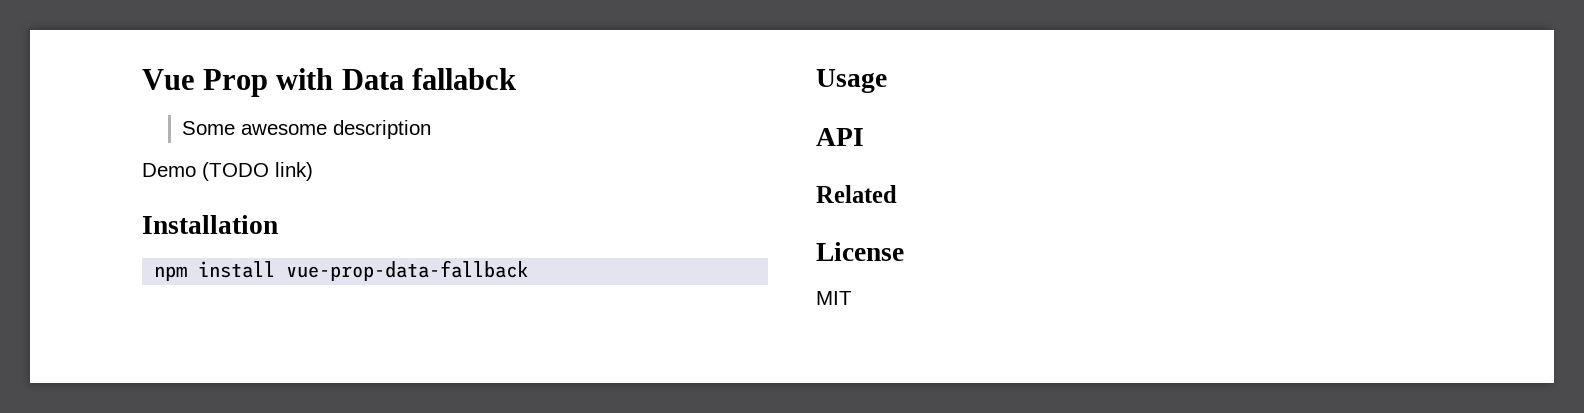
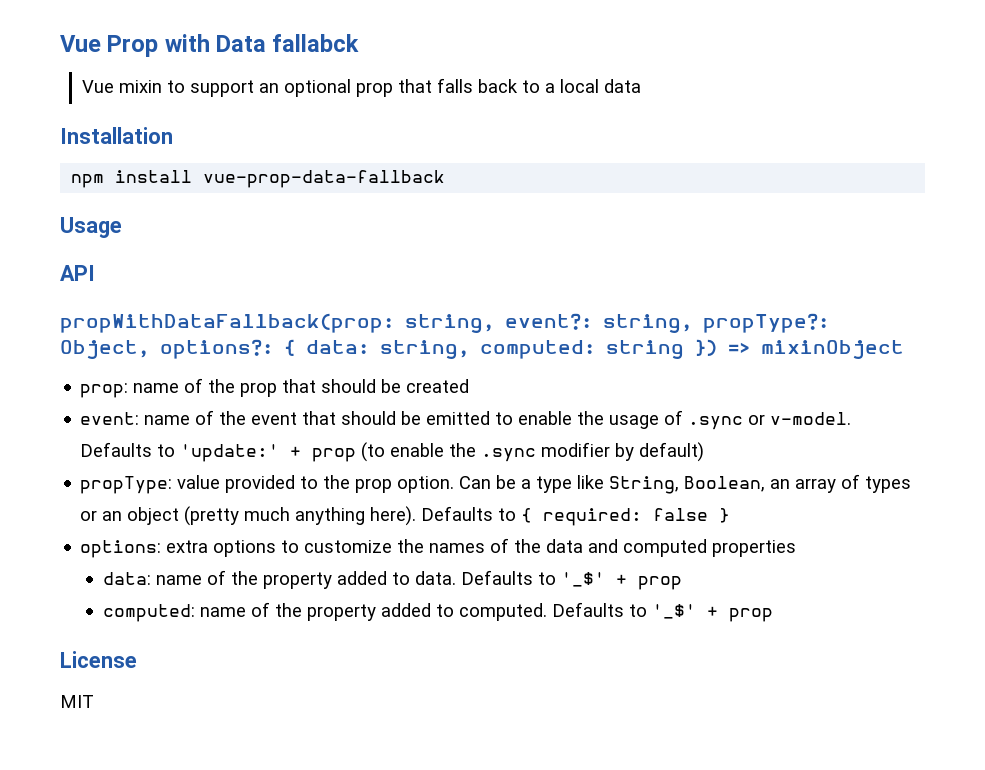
- Some awesome description
- Demo (TODO link)
+ Vue mixin to support an optional prop that falls back to a local data
- Related
+ propWithDataFallback(prop: string, event?: string, propType?: Object, options?: { data: string, computed: string }) => mixinObject
+ prop: name of the prop that should be created
+ event: name of the event that should be emitted to enable the usage of .sync or v-model. Defaults to 'update:' + prop (to enable the .sync modifier by default)
+ propType: value provided to the prop option. Can be a type like String, Boolean, an array of types or an object (pretty much anything here). Defaults to { required: false }
+ options: extra options to customize the names of the data and computed properties
+ data: name of the property added to data. Defaults to '_$' + prop
+ computed: name of the property added to computed. Defaults to '_$' + prop

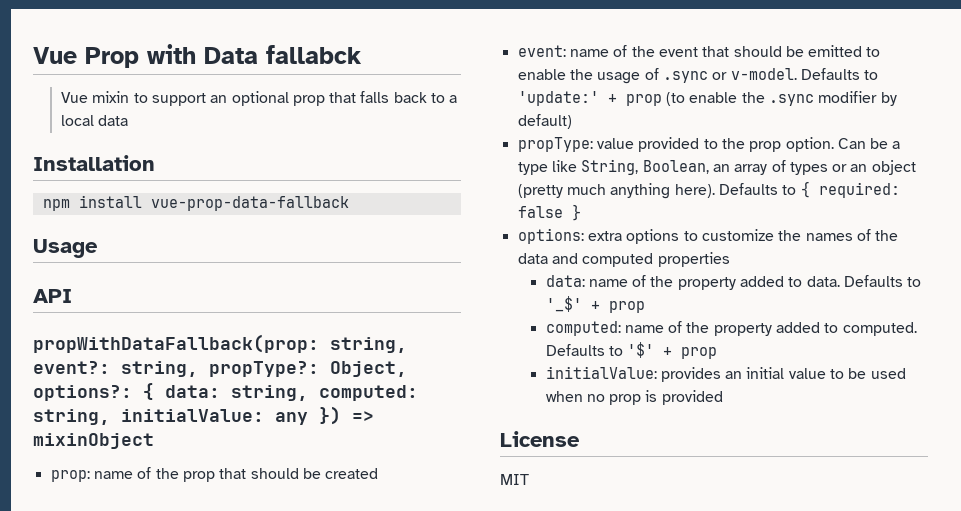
- propWithDataFallback(prop: string, event?: string, propType?: Object, options?: { data: string, computed: string }) => mixinObject
+ propWithDataFallback(prop: string, event?: string, propType?: Object, options?: { data: string, computed: string, initialValue: any }) => mixinObject
- computed: name of the property added to computed. Defaults to '_$' + prop
+ computed: name of the property added to computed. Defaults to '$' + prop
+ initialValue: provides an initial value to be used when no prop is provided

